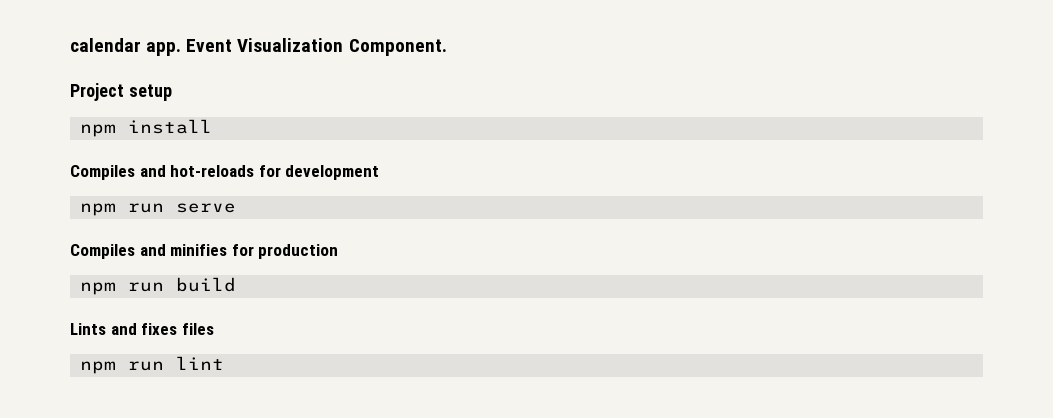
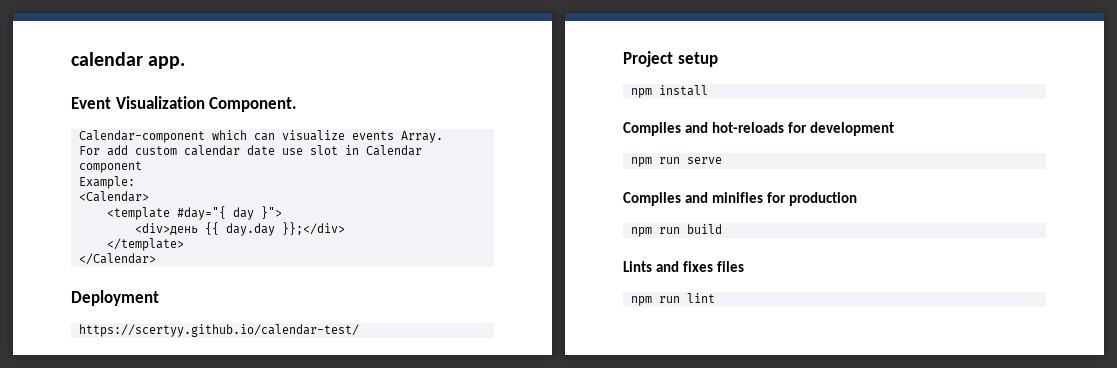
- calendar app. Event Visualization Component.
+ calendar app.
+ Event Visualization Component.
+ Calendar-component which can visualize events Array.
+ For add custom calendar date use slot in Calendar component
+ Example:
+ <Calendar>
+ <template #day="{ day }">
+ <div>день {{ day.day }};</div>
+ </template>
+ </Calendar>
+ Deployment
+ https://scertyy.github.io/calendar-test/

